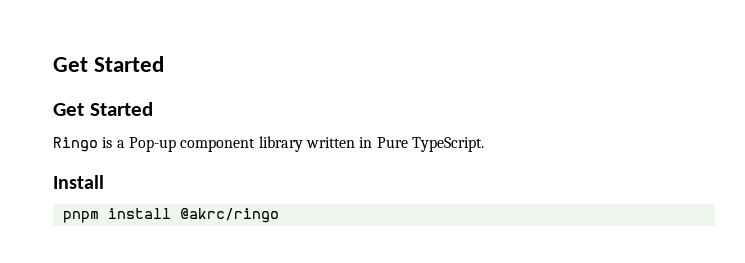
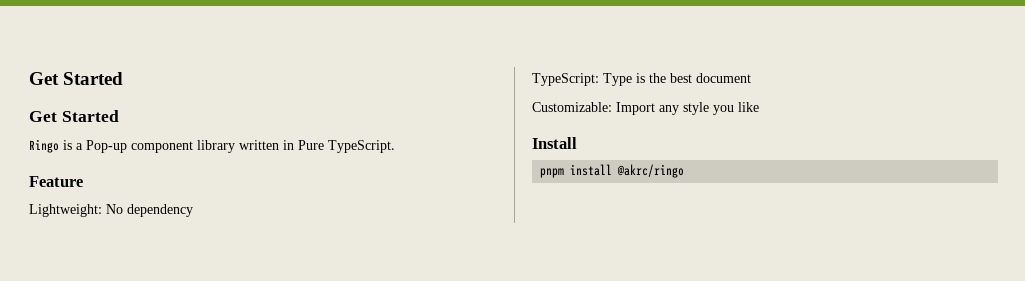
+ Feature
+ Lightweight: No dependency
+ TypeScript: Type is the best document
+ Customizable: Import any style you like

